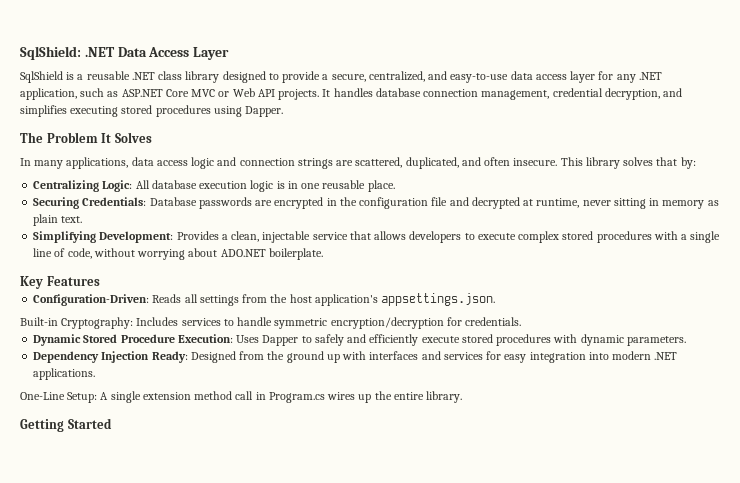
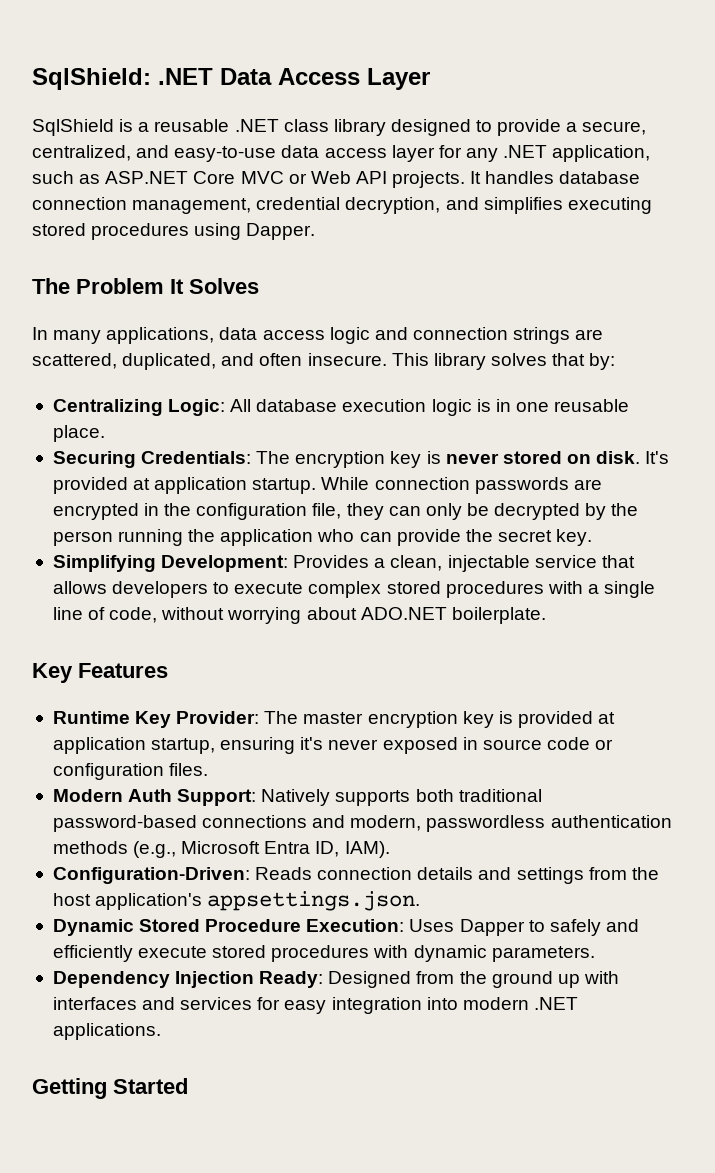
- Securing Credentials: Database passwords are encrypted in the configuration file and decrypted at runtime, never sitting in memory as plain text.
+ Securing Credentials: The encryption key is never stored on disk. It's provided at application startup. While connection passwords are encrypted in the configuration file, they can only be decrypted by the person running the application who can provide the secret key.
+ Runtime Key Provider: The master encryption key is provided at application startup, ensuring it's never exposed in source code or configuration files.
+ Modern Auth Support: Natively supports both traditional password-based connections and modern, passwordless authentication methods (e.g., Microsoft Entra ID, IAM).
- Configuration-Driven: Reads all settings from the host application's appsettings.json.
+ Configuration-Driven: Reads connection details and settings from the host application's appsettings.json.
- Built-in Cryptography: Includes services to handle symmetric encryption/decryption for credentials.
- One-Line Setup: A single extension method call in Program.cs wires up the entire library.

